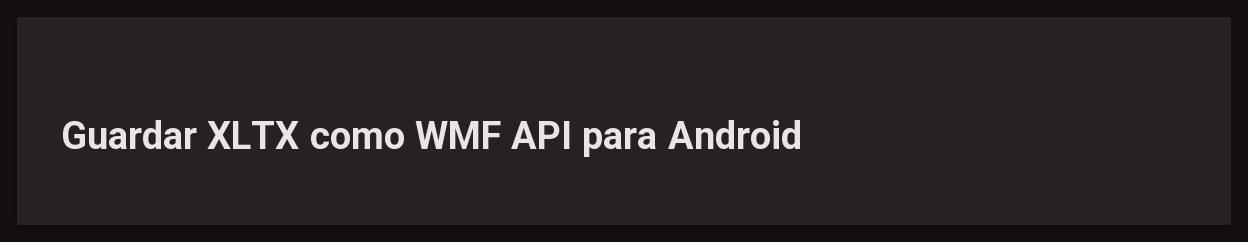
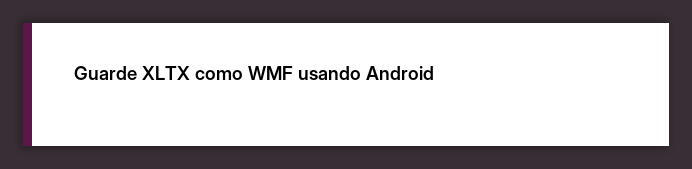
- Guardar XLTX como WMF API para Android
+ Guarde XLTX como WMF usando Android

